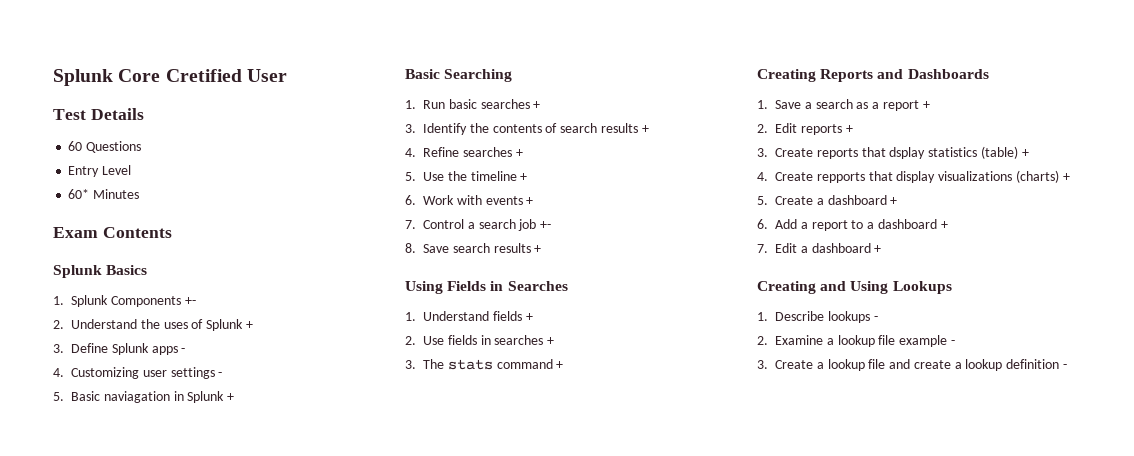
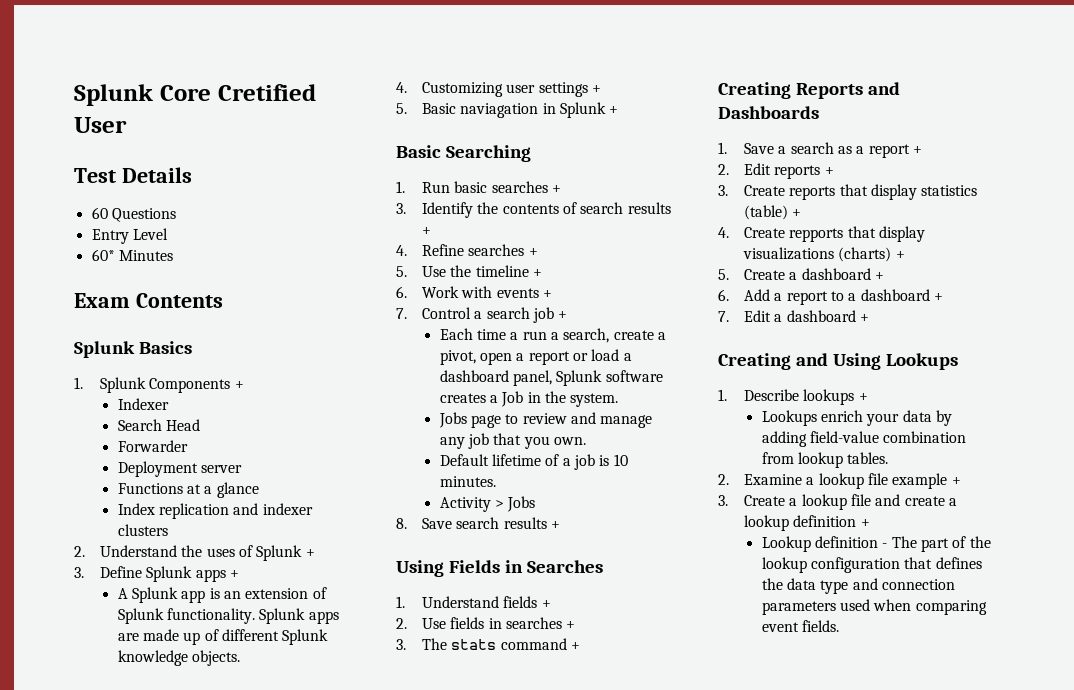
- 1. Splunk Components +-
+ 1. Splunk Components +
+ Indexer
+ Search Head
+ Forwarder
+ Deployment server
+ Functions at a glance
+ Index replication and indexer clusters
- 3. Define Splunk apps -
+ 3. Define Splunk apps +
+ A Splunk app is an extension of Splunk functionality. Splunk apps are made up of different Splunk knowledge objects.
- 4. Customizing user settings -
+ 4. Customizing user settings +
- 7. Control a search job +-
+ 7. Control a search job +
+ Each time a run a search, create a pivot, open a report or load a dashboard panel, Splunk software creates a Job in the system.
+ Jobs page to review and manage any job that you own.
+ Default lifetime of a job is 10 minutes.
+ Activity > Jobs
- 3. Create reports that dsplay statistics (table) +
+ 3. Create reports that display statistics (table) +
- 1. Describe lookups -
+ 1. Describe lookups +
+ Lookups enrich your data by adding field-value combination from lookup tables.
- 2. Examine a lookup file example -
+ 2. Examine a lookup file example +
- 3. Create a lookup file and create a lookup definition -
+ 3. Create a lookup file and create a lookup definition +
+ Lookup definition - The part of the lookup configuration that defines the data type and connection parameters used when comparing event fields.

